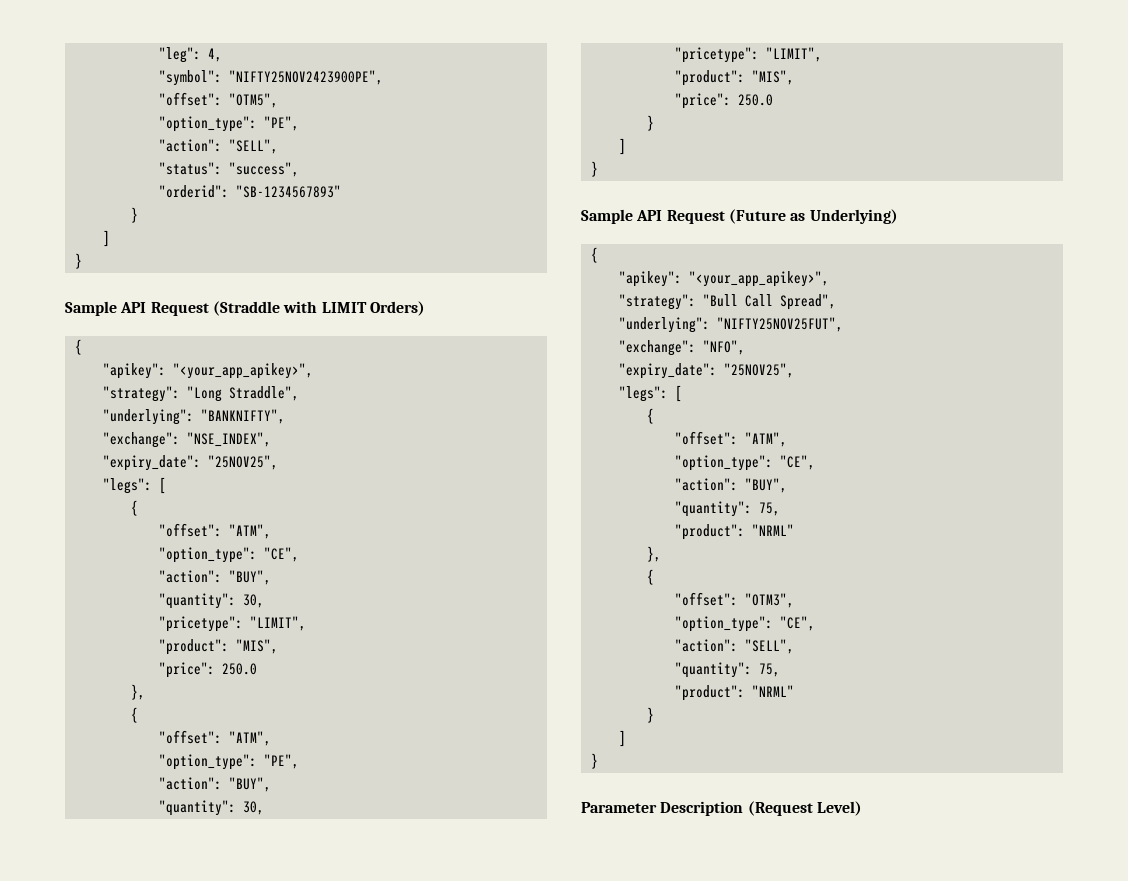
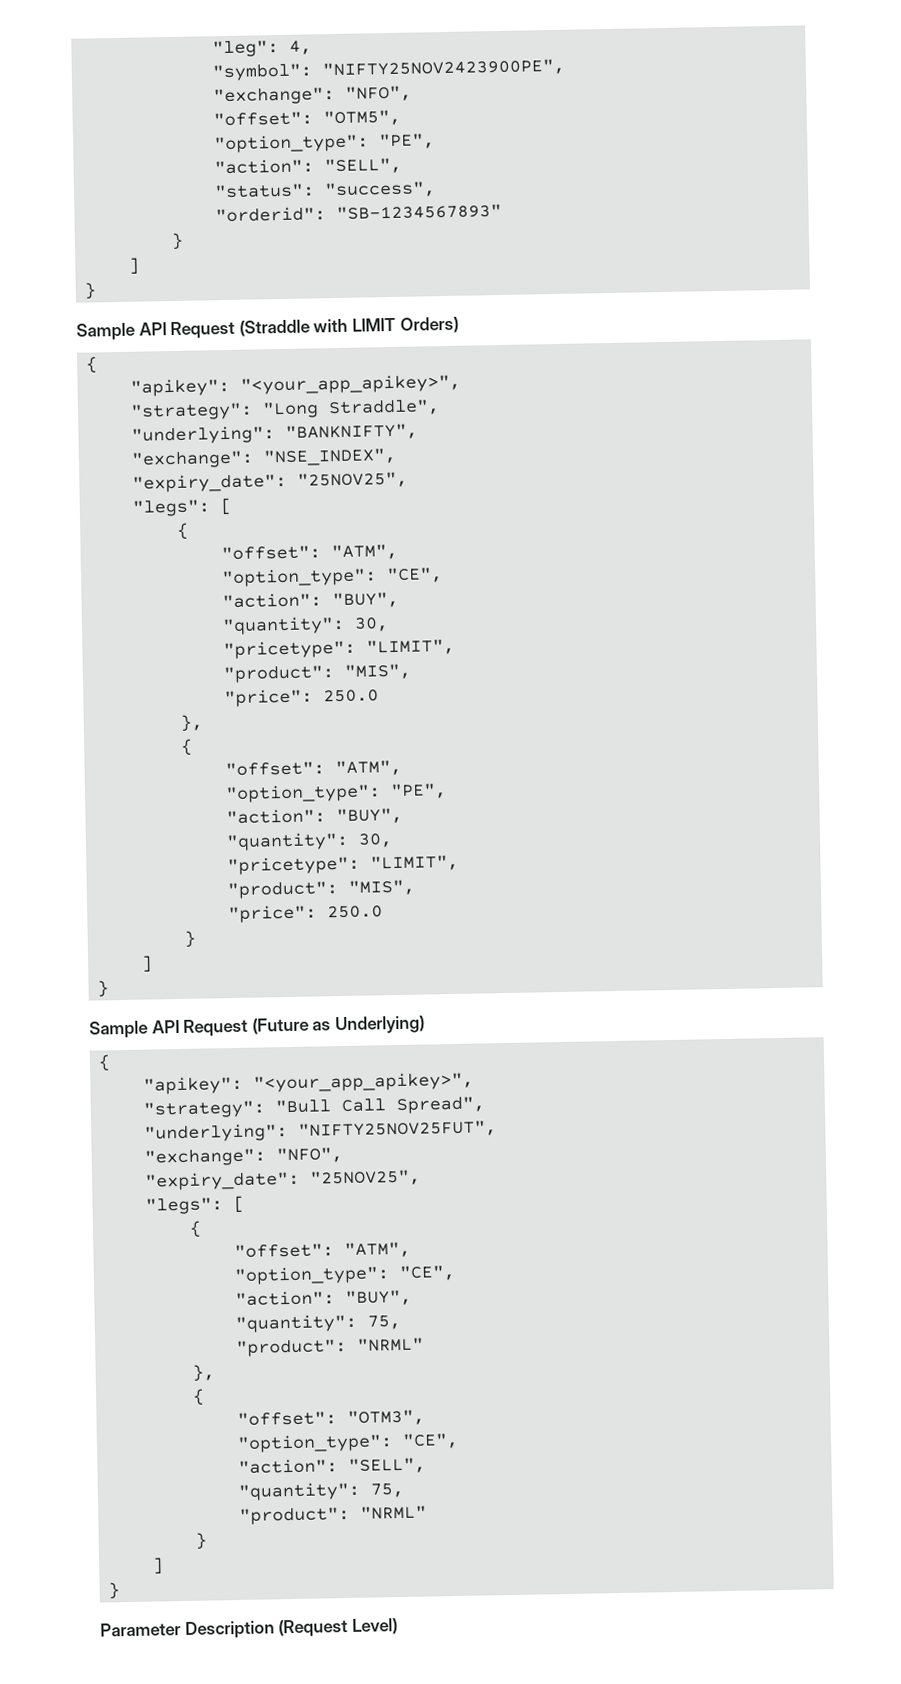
  "symbol": "NIFTY25NOV2423900PE",
+ "exchange": "NFO",

